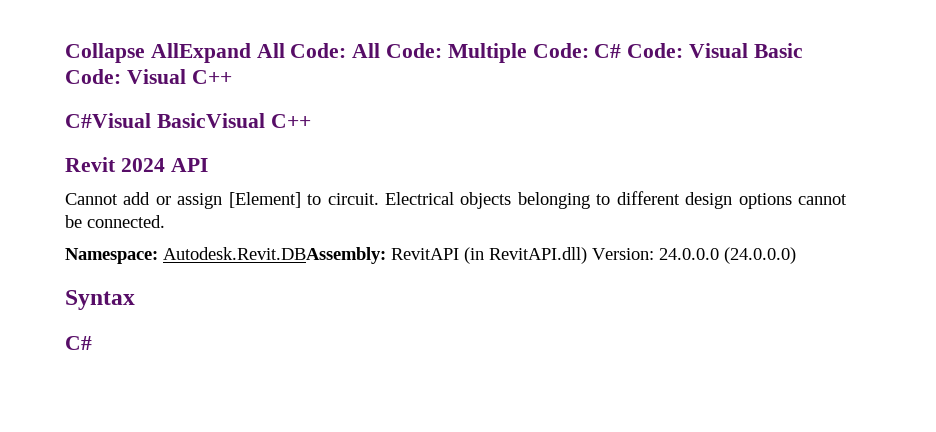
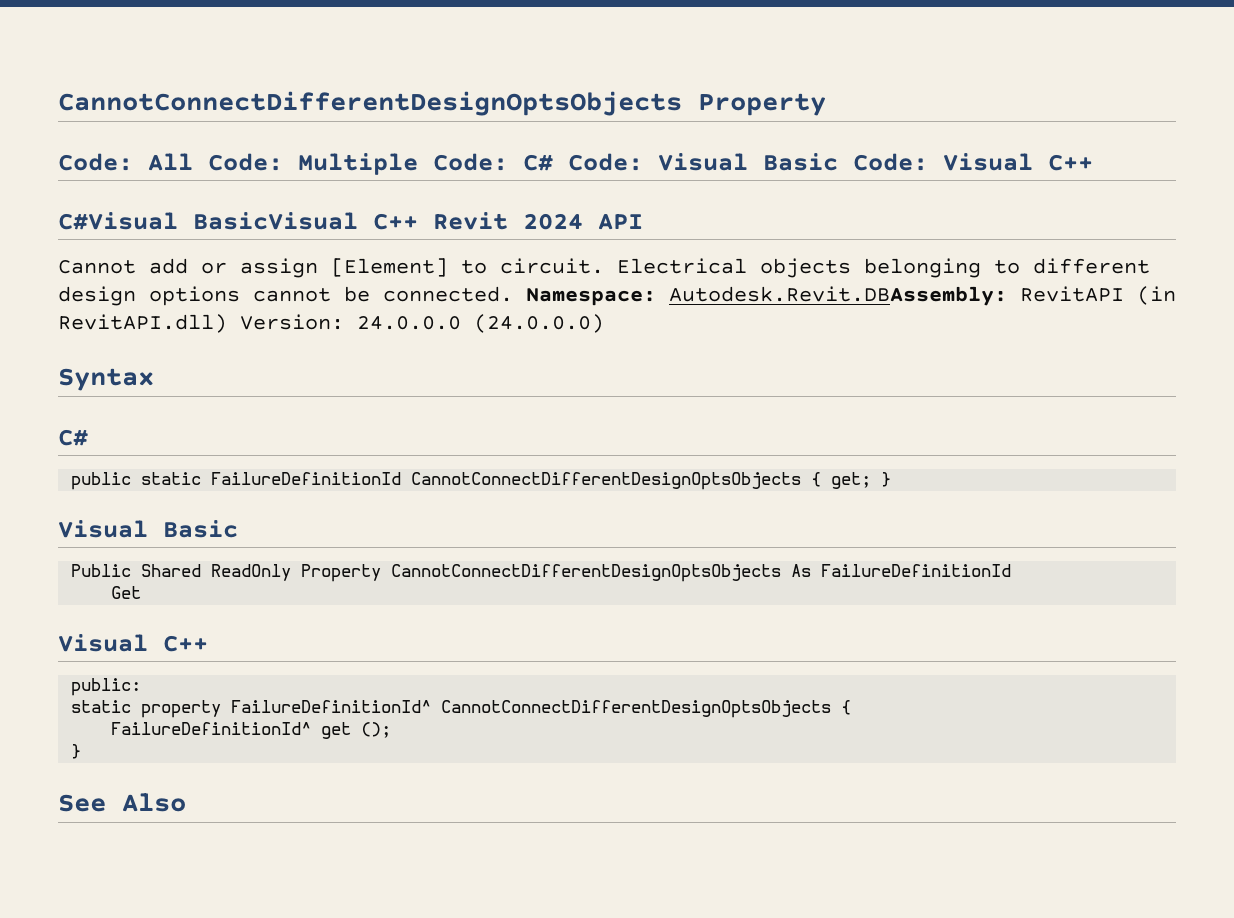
- Collapse AllExpand All Code: All Code: Multiple Code: C# Code: Visual Basic Code: Visual C++
+ CannotConnectDifferentDesignOptsObjects Property
+ Code: All Code: Multiple Code: C# Code: Visual Basic Code: Visual C++
- C#Visual BasicVisual C++
- Revit 2024 API
+ C#Visual BasicVisual C++ Revit 2024 API
- Electrical objects belonging to different design options cannot be connected.
- Namespace: Autodesk.Revit.DBAssembly: RevitAPI (in RevitAPI.dll) Version: 24.0.0.0 (24.0.0.0)
+ Electrical objects belonging to different design options cannot be connected. Namespace: Autodesk.Revit.DBAssembly: RevitAPI (in RevitAPI.dll) Version: 24.0.0.0 (24.0.0.0)
+ public static FailureDefinitionId CannotConnectDifferentDesignOptsObjects { get; }
+ Visual Basic
+ Public Shared ReadOnly Property CannotConnectDifferentDesignOptsObjects As FailureDefinitionId
+ Get
+ Visual C++
+ public:
+ static property FailureDefinitionId^ CannotConnectDifferentDesignOptsObjects {
+ FailureDefinitionId^ get ();
+ }
+ See Also

